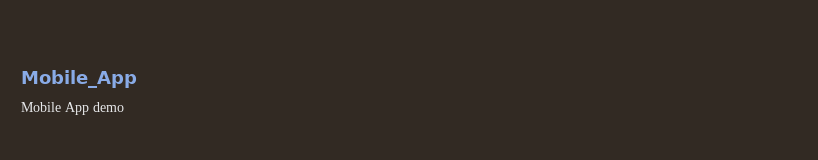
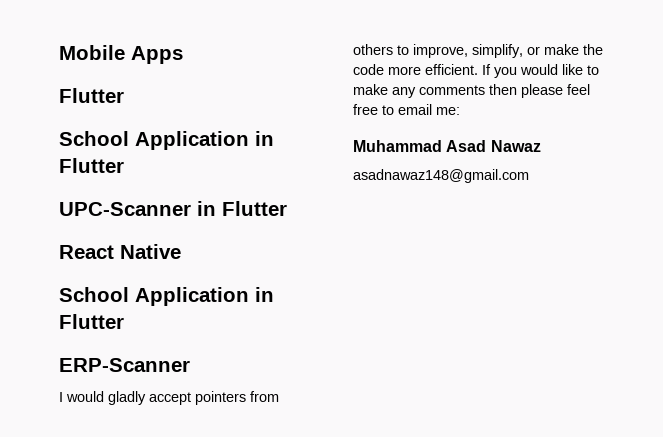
- Mobile_App
- Mobile App demo
+ Mobile Apps
+ Flutter
+ School Application in Flutter
+ UPC-Scanner in Flutter
+ React Native
+ School Application in Flutter
+ ERP-Scanner
+ I would gladly accept pointers from others to improve, simplify, or make the code more efficient. If you would like to make any comments then please feel free to email me:
+ Muhammad Asad Nawaz
+ asadnawaz148@gmail.com

